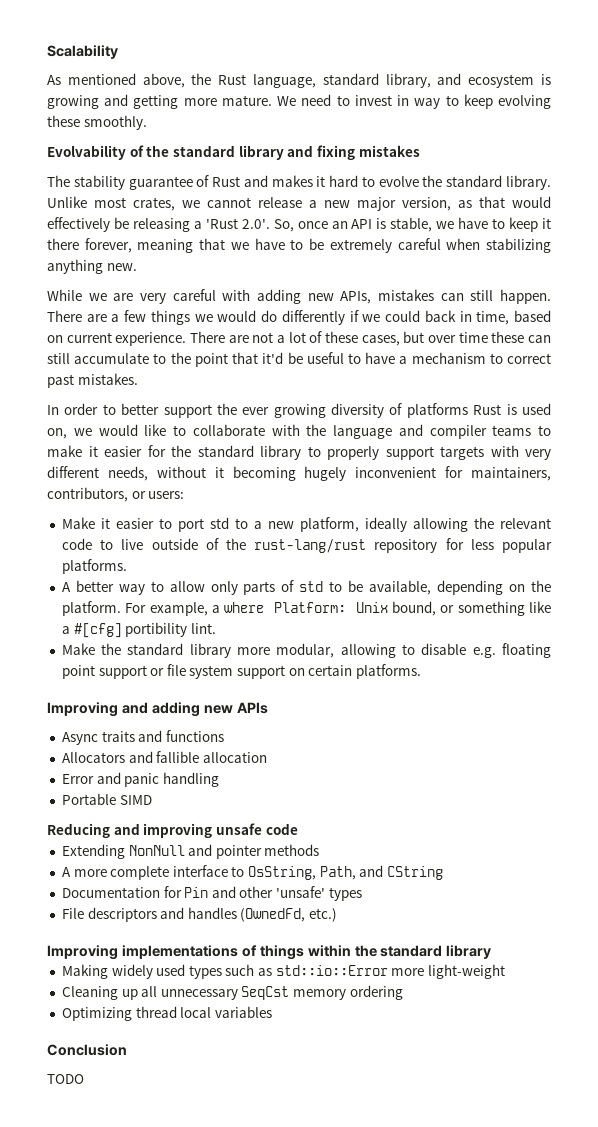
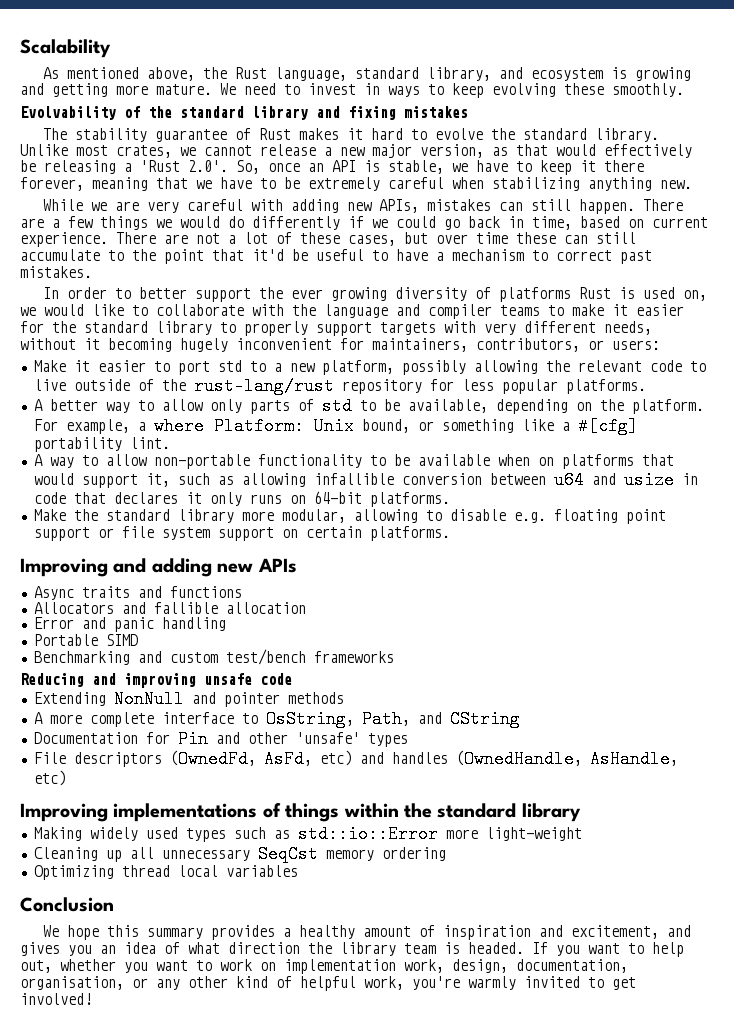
- We need to invest in way to keep evolving these smoothly.
+ We need to invest in ways to keep evolving these smoothly.
- The stability guarantee of Rust and makes it hard to evolve the standard library.
+ The stability guarantee of Rust makes it hard to evolve the standard library.
- There are a few things we would do differently if we could back in time, based on current experience.
+ There are a few things we would do differently if we could go back in time, based on current experience.
- Make it easier to port std to a new platform, ideally allowing the relevant code to live outside of the rust-lang/rust repository for less popular platforms.
+ Make it easier to port std to a new platform, possibly allowing the relevant code to live outside of the rust-lang/rust repository for less popular platforms.
- For example, a where Platform: Unix bound, or something like a #[cfg] portibility lint.
+ For example, a where Platform: Unix bound, or something like a #[cfg] portability lint.
+ A way to allow non-portable functionality to be available when on platforms that would support it, such as allowing infallible conversion between u64 and usize in code that declares it only runs on 64-bit platforms.
+ Benchmarking and custom test/bench frameworks
- File descriptors and handles (OwnedFd, etc.)
+ File descriptors (OwnedFd, AsFd, etc) and handles (OwnedHandle, AsHandle, etc)
- TODO
+ We hope this summary provides a healthy amount of inspiration and excitement, and gives you an idea of what direction the library team is headed. If you want to help out, whether you want to work on implementation work, design, documentation, organisation, or any other kind of helpful work, you're warmly invited to get involved!

